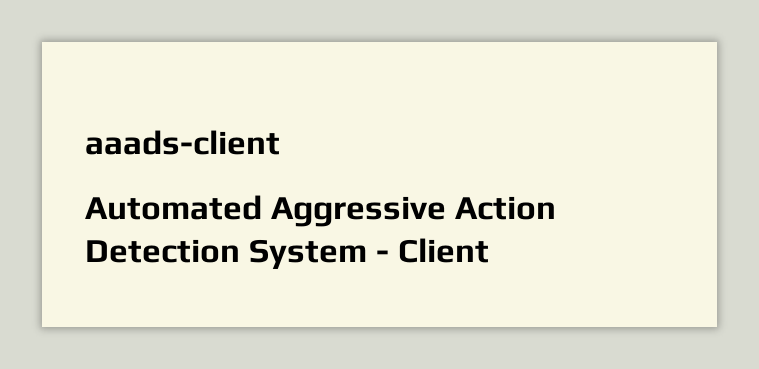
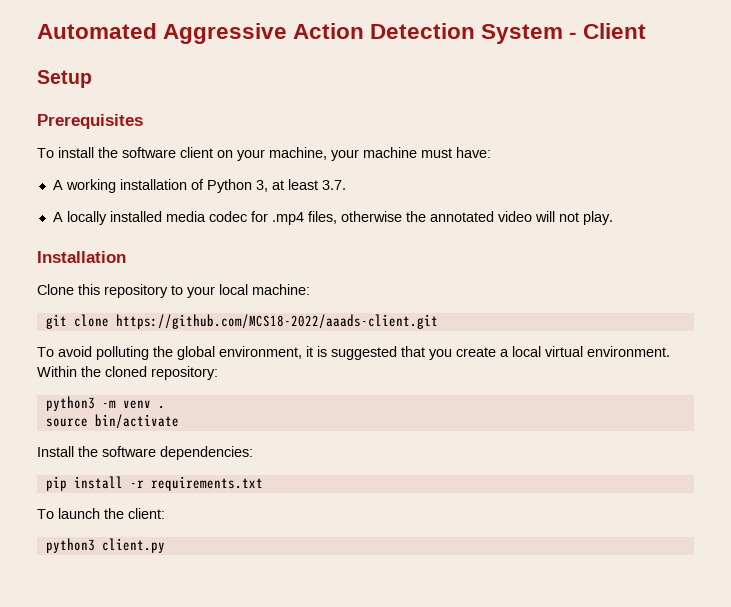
- aaads-client
+ Setup
+ Prerequisites
+ To install the software client on your machine, your machine must have:
+ A working installation of Python 3, at least 3.7.
+ A locally installed media codec for .mp4 files, otherwise the annotated video will not play.
+ Installation
+ Clone this repository to your local machine:
+ git clone https://github.com/MCS18-2022/aaads-client.git
+ To avoid polluting the global environment, it is suggested that you create a local virtual environment. Within the cloned repository:
+ python3 -m venv .
+ source bin/activate
+ Install the software dependencies:
+ pip install -r requirements.txt
+ To launch the client:
+ python3 client.py

